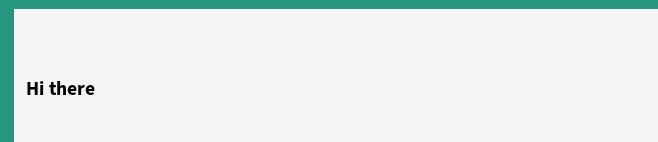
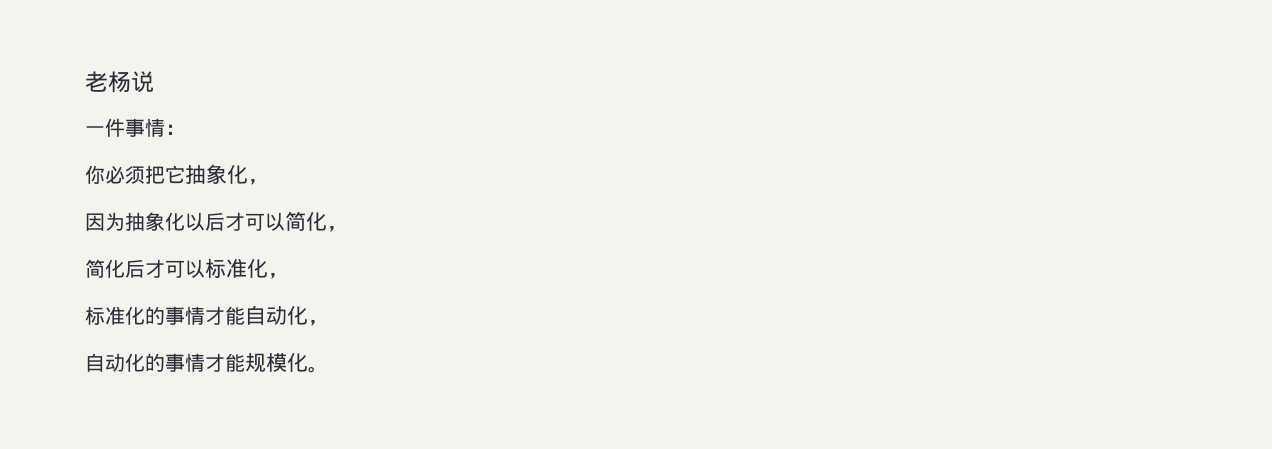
- Hi there
+ 老杨说
+ 一件事情：
+ 你必须把它抽象化，
+ 因为抽象化以后才可以简化，
+ 简化后才可以标准化，
+ 标准化的事情才能自动化，
+ 自动化的事情才能规模化。

